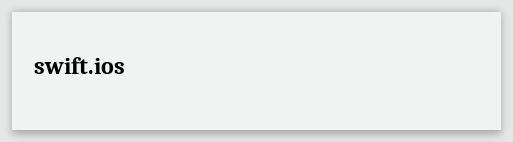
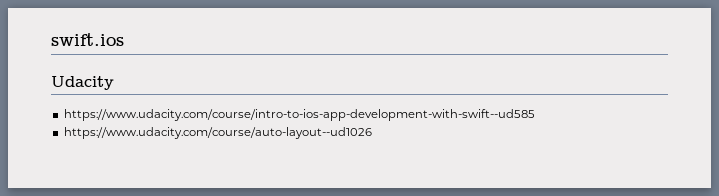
+ Udacity
+ https://www.udacity.com/course/intro-to-ios-app-development-with-swift--ud585
+ https://www.udacity.com/course/auto-layout--ud1026

